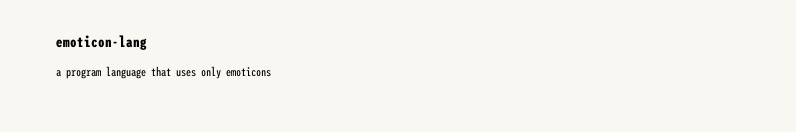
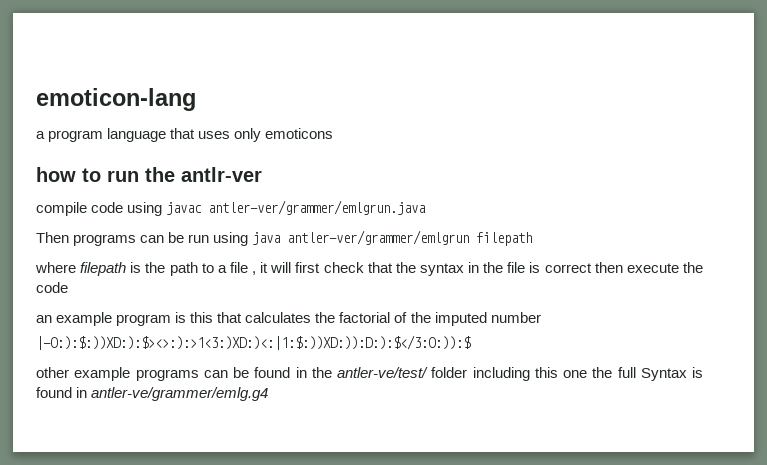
+ how to run the antlr-ver
+ compile code using javac antler-ver/grammer/emlgrun.java
+ Then programs can be run using java antler-ver/grammer/emlgrun filepath
+ where filepath is the path to a file , it will first check that the syntax in the file is correct then execute the code
+ an example program is this that calculates the factorial of the imputed number
+ |‑O:):$:))XD:):$><>:):>1<3:)XD:)<:|1:$:))XD:)):D:):$</3:O:)):$
+ other example programs can be found in the antler-ve/test/ folder including this one the full Syntax is found in antler-ve/grammer/emlg.g4

